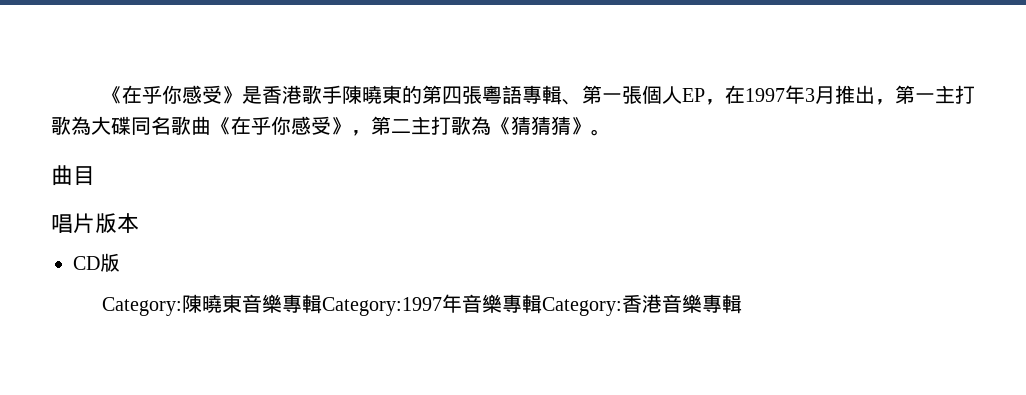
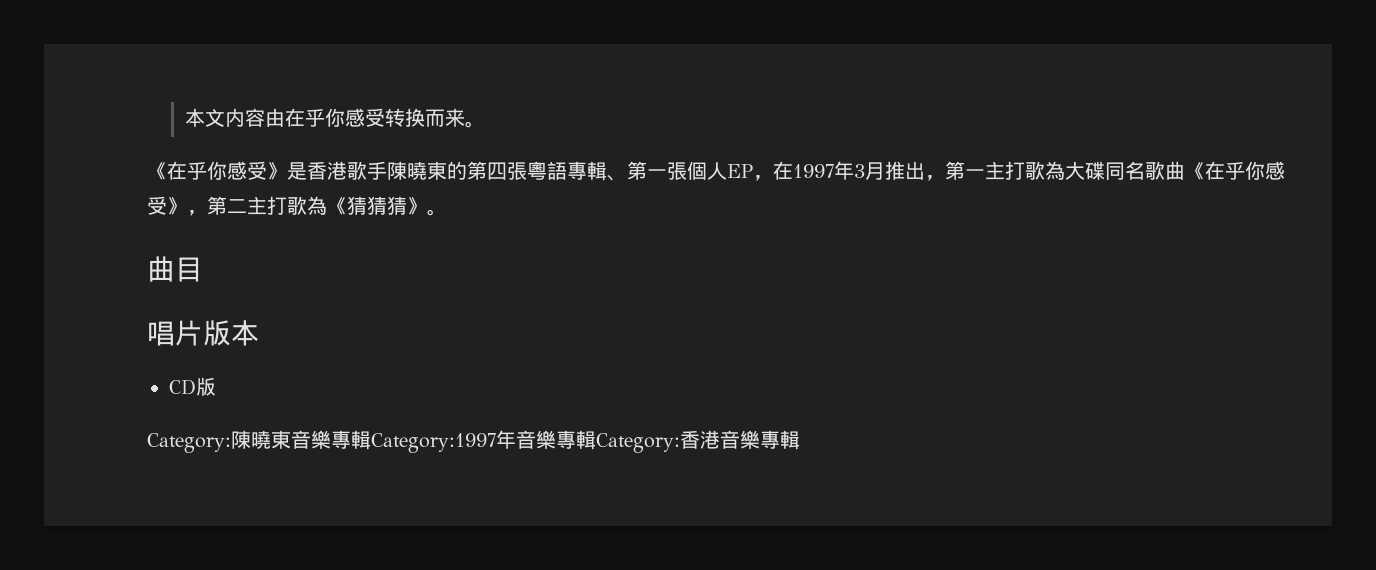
+ 本文内容由在乎你感受转换而来。

